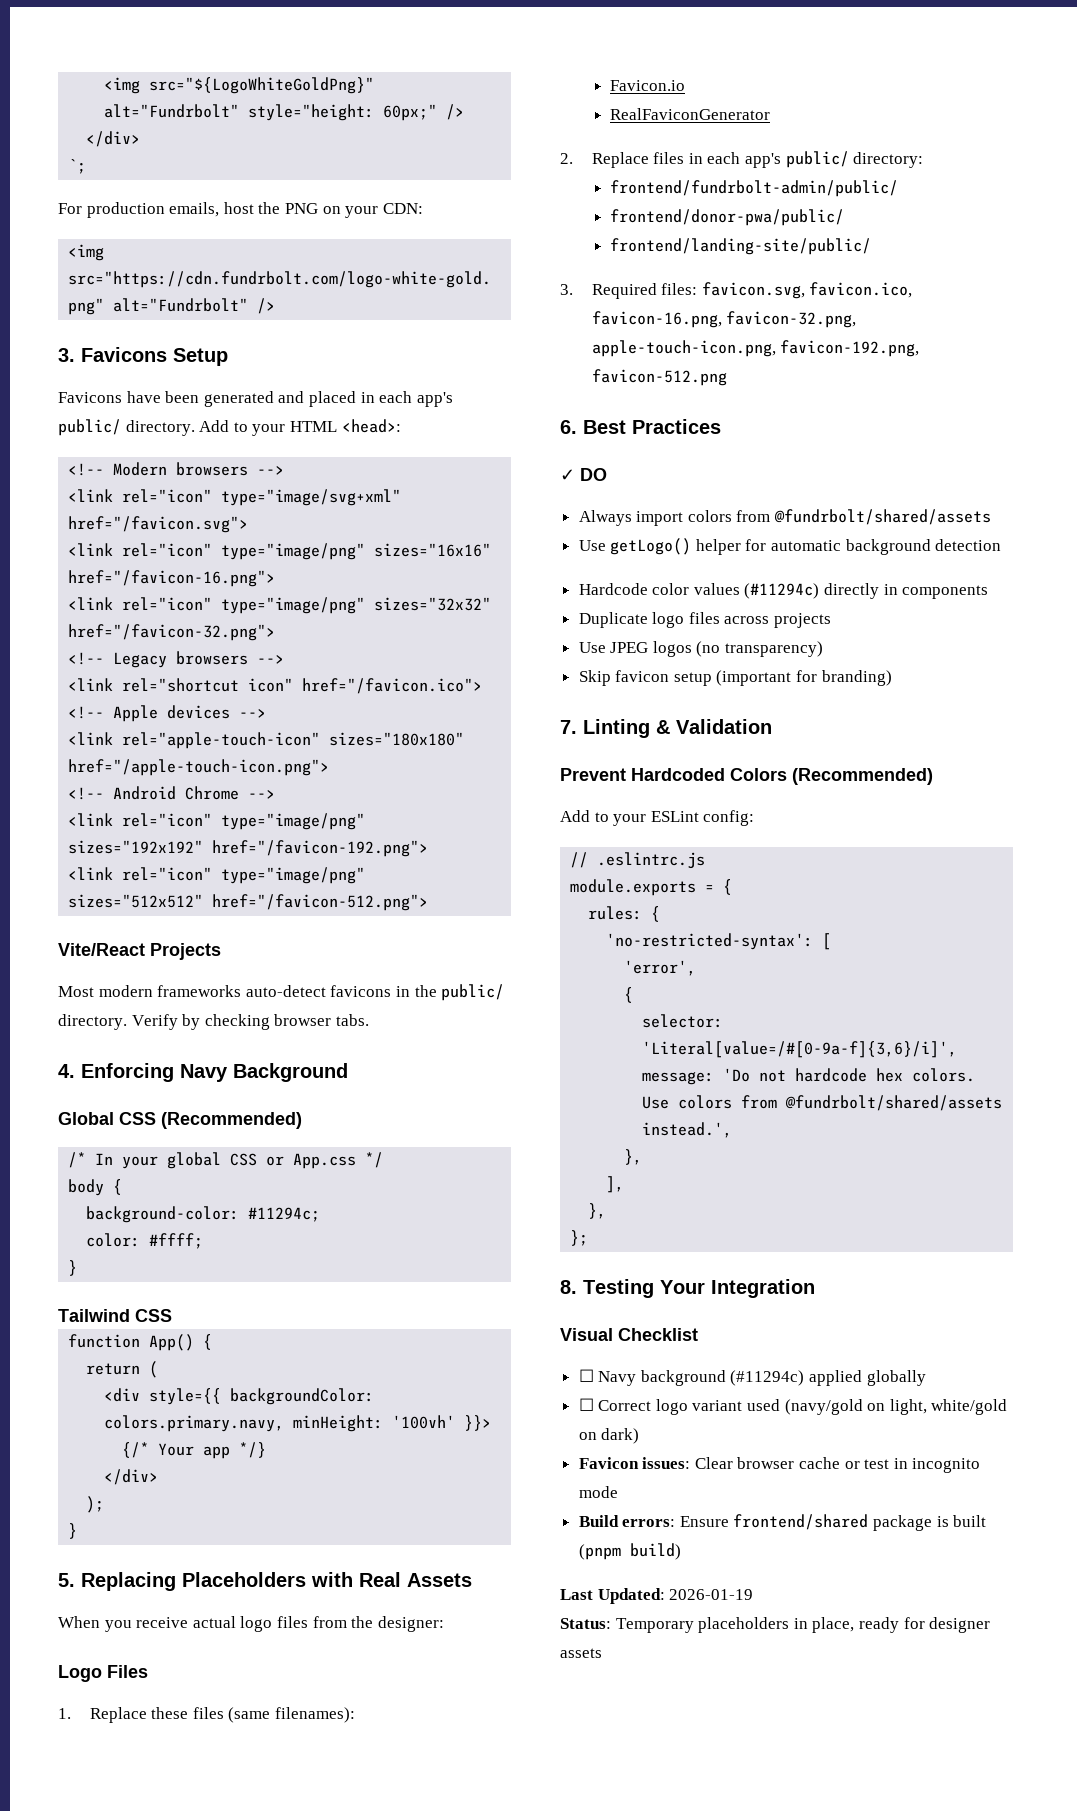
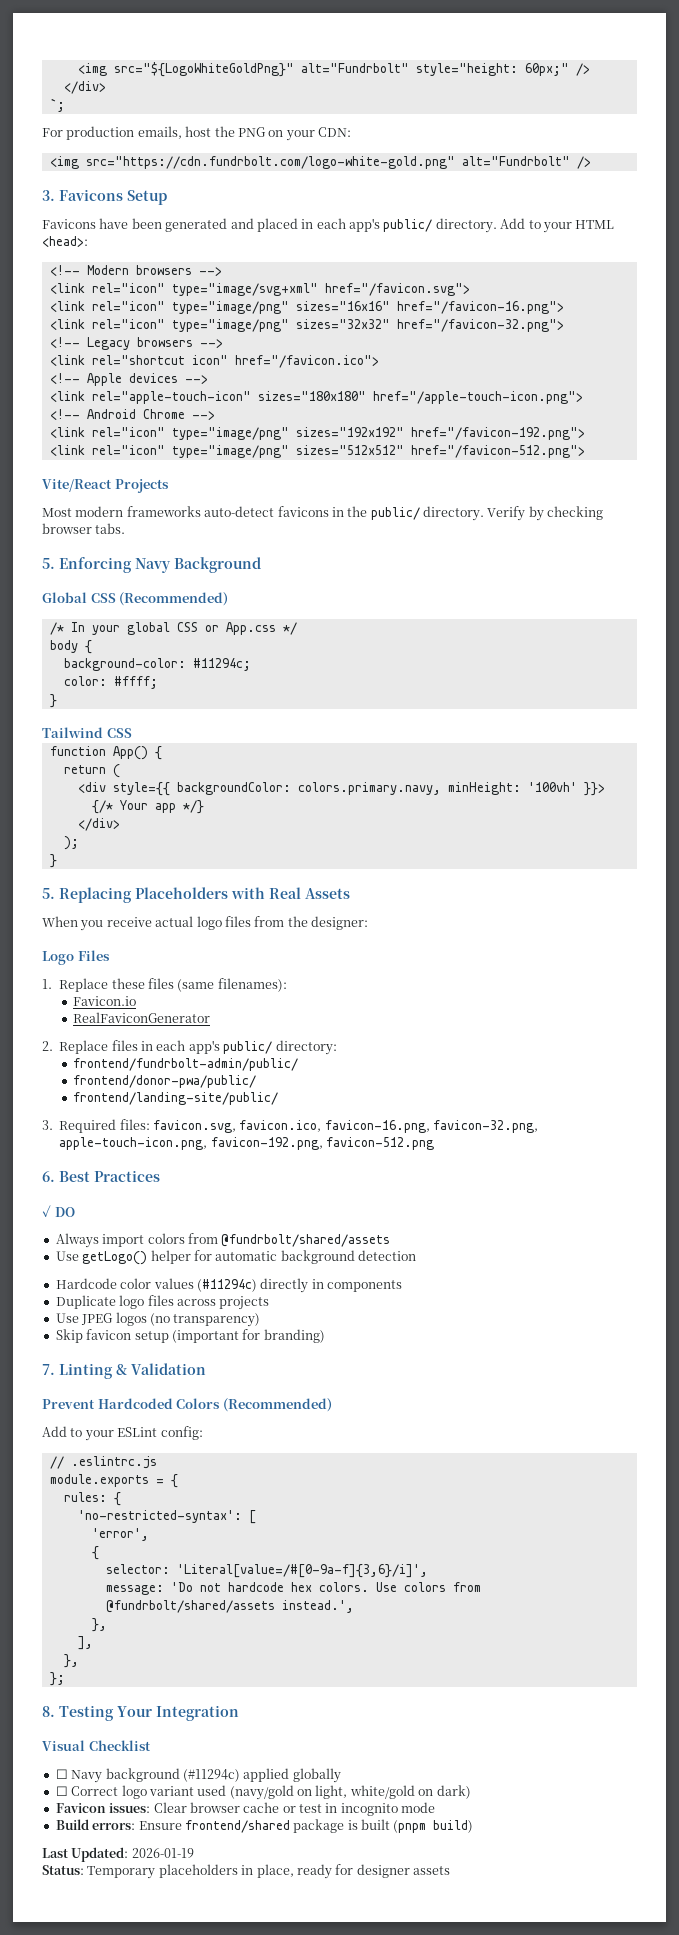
- 4. Enforcing Navy Background
+ 5. Enforcing Navy Background

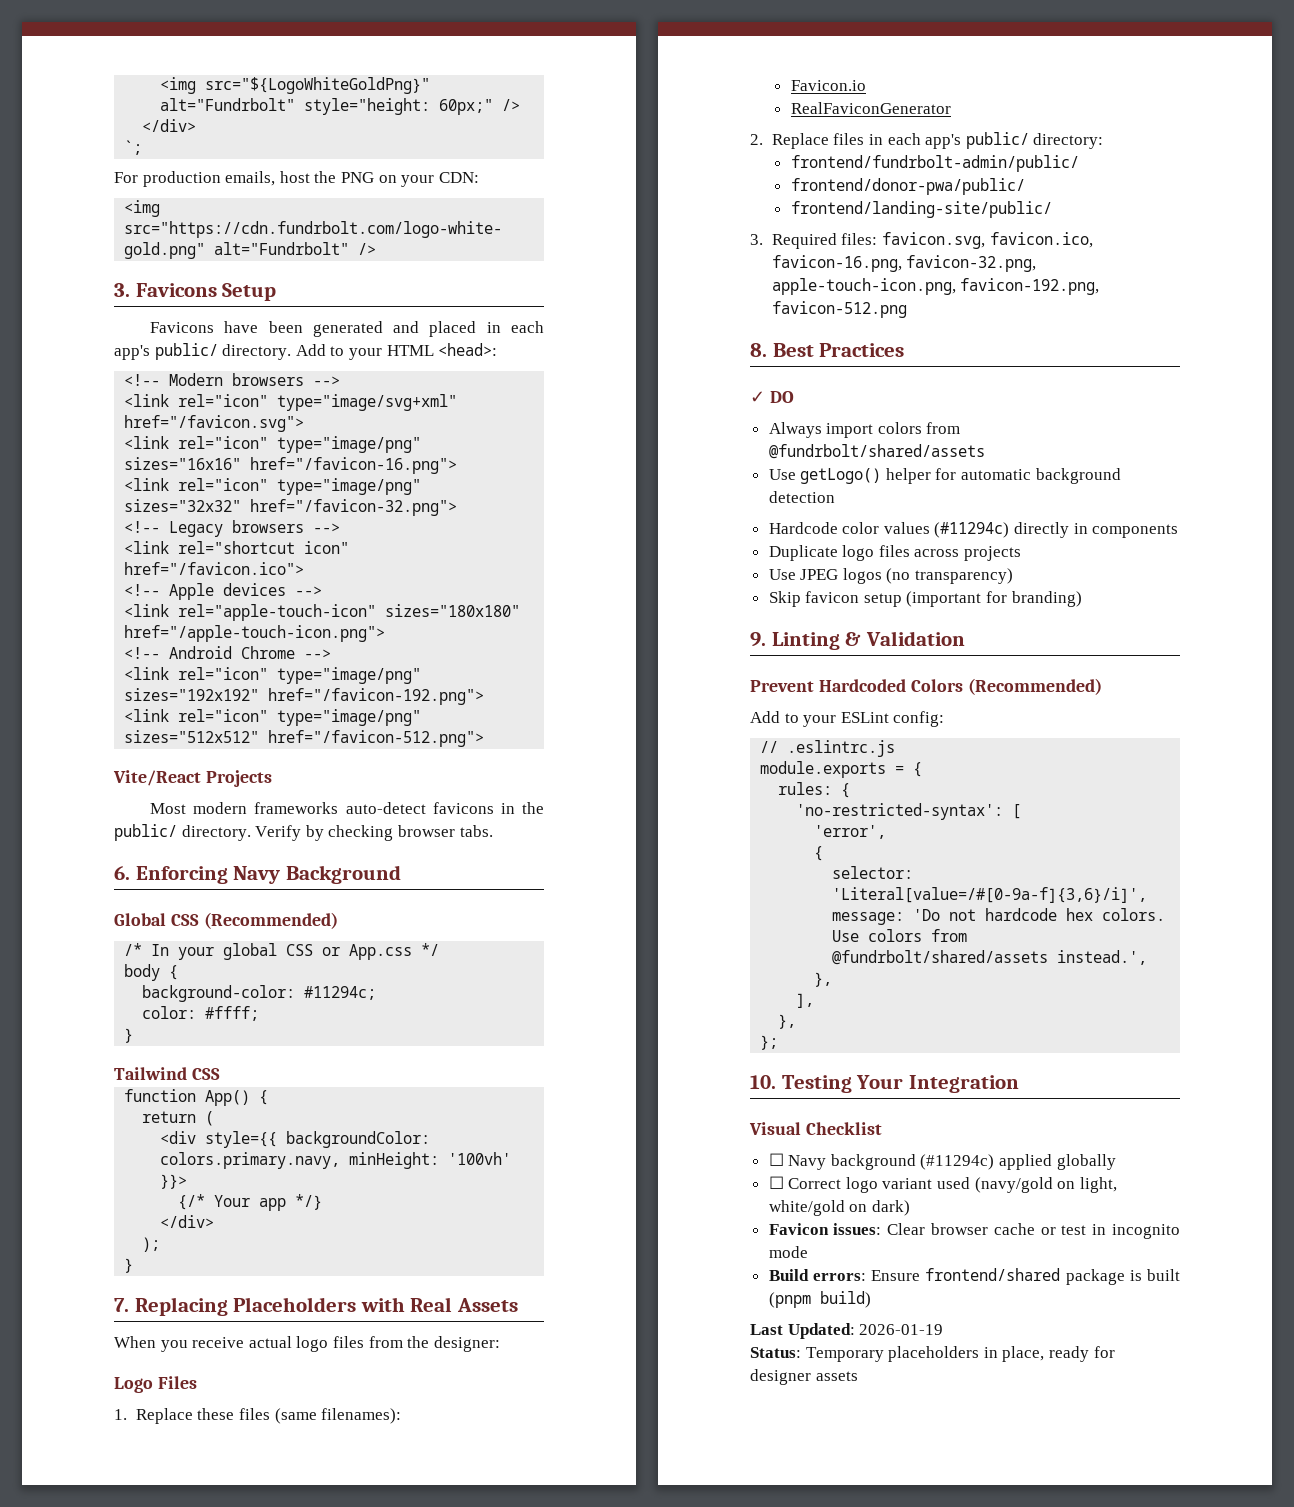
- 5. Enforcing Navy Background
+ 6. Enforcing Navy Background
- 5. Replacing Placeholders with Real Assets
+ 7. Replacing Placeholders with Real Assets
- 6. Best Practices
+ 8. Best Practices
- 7. Linting & Validation
+ 9. Linting & Validation
- 8. Testing Your Integration
+ 10. Testing Your Integration

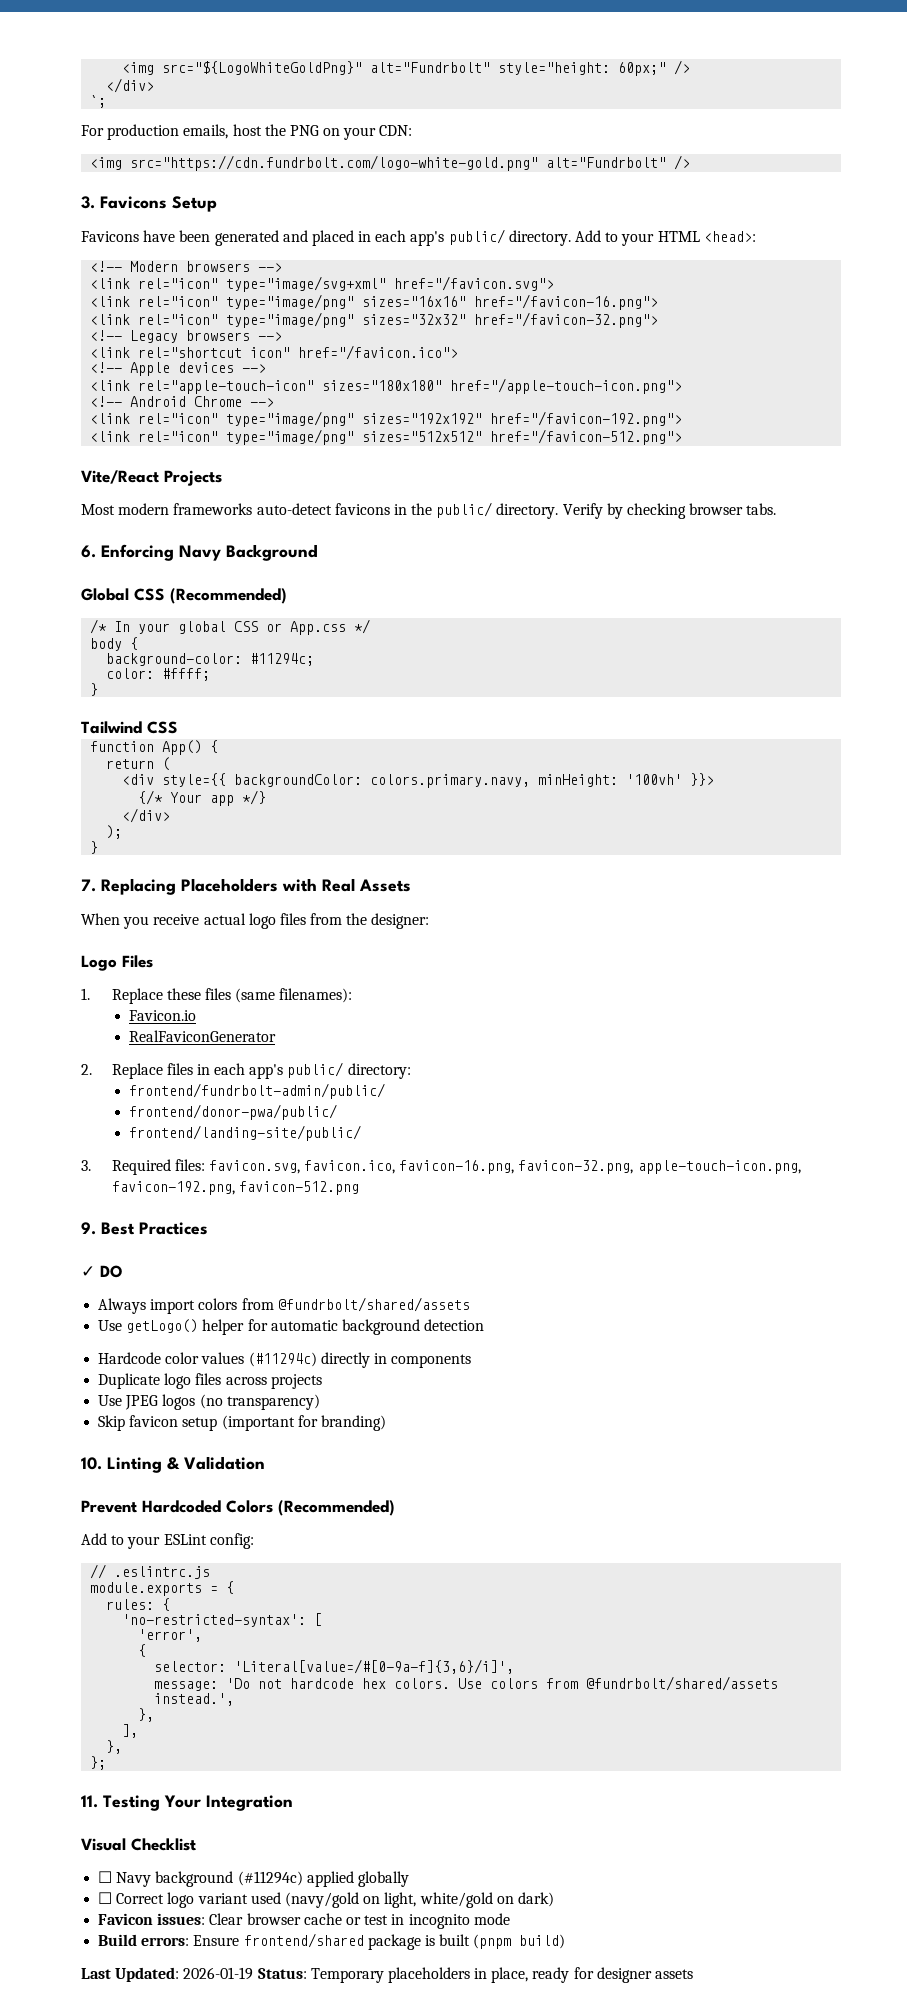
- 8. Best Practices
+ 9. Best Practices
- 9. Linting & Validation
+ 10. Linting & Validation
- 10. Testing Your Integration
+ 11. Testing Your Integration
- Last Updated: 2026-01-19
- Status: Temporary placeholders in place, ready for designer assets
+ Last Updated: 2026-01-19 Status: Temporary placeholders in place, ready for designer assets

